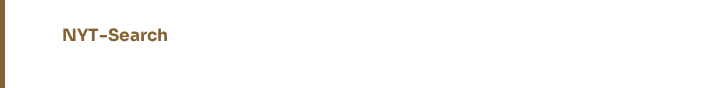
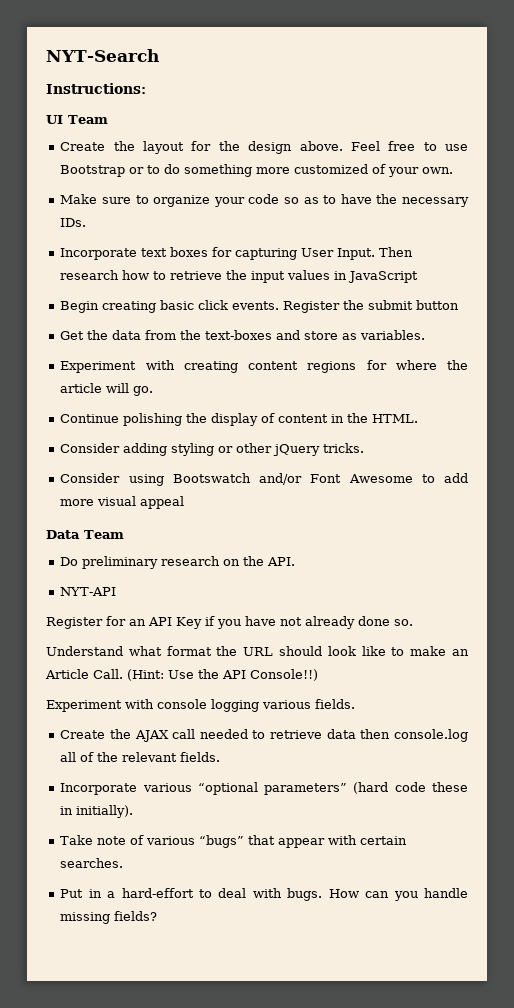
+ Instructions:
+ UI Team
+ Create the layout for the design above. Feel free to use Bootstrap or to do something more customized of your own.
+ Make sure to organize your code so as to have the necessary IDs.
+ Incorporate text boxes for capturing User Input. Then research how to retrieve the input values in JavaScript
+ Begin creating basic click events. Register the submit button
+ Get the data from the text-boxes and store as variables.
+ Experiment with creating content regions for where the article will go.
+ Continue polishing the display of content in the HTML.
+ Consider adding styling or other jQuery tricks.
+ Consider using Bootswatch and/or Font Awesome to add more visual appeal
+ Data Team
+ Do preliminary research on the API.
+ NYT-API
+ Register for an API Key if you have not already done so.
+ Understand what format the URL should look like to make an Article Call. (Hint: Use the API Console!!)
+ Experiment with console logging various fields.
+ Create the AJAX call needed to retrieve data then console.log all of the relevant fields.
+ Incorporate various “optional parameters” (hard code these in initially).
+ Take note of various “bugs” that appear with certain searches.
+ Put in a hard-effort to deal with bugs. How can you handle missing fields?

